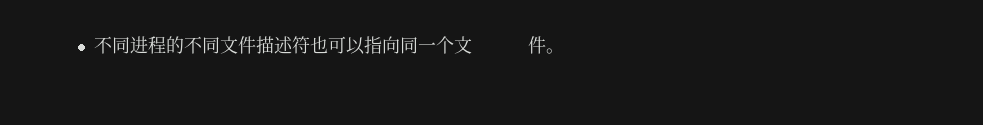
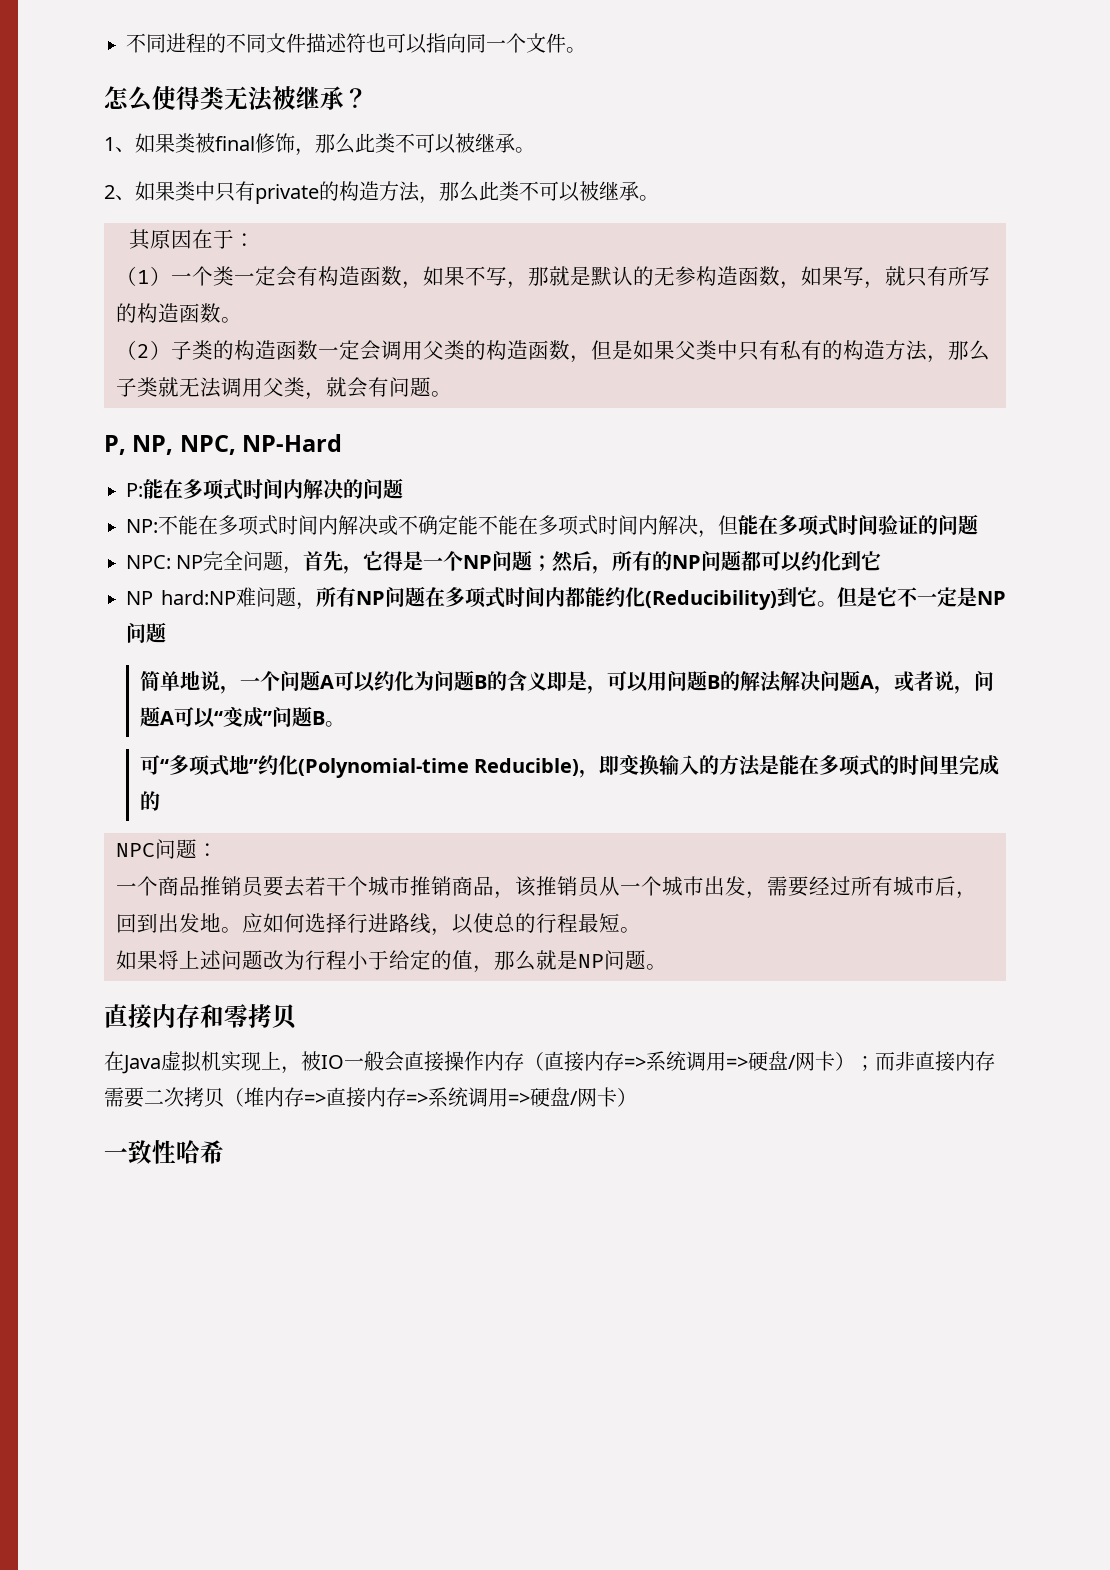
+ 怎么使得类无法被继承？
+ 1、如果类被final修饰，那么此类不可以被继承。
+ 2、如果类中只有private的构造方法，那么此类不可以被继承。
+ 其原因在于：
+ （1）一个类一定会有构造函数，如果不写，那就是默认的无参构造函数，如果写，就只有所写的构造函数。
+ （2）子类的构造函数一定会调用父类的构造函数，但是如果父类中只有私有的构造方法，那么子类就无法调用父类，就会有问题。
+ P, NP, NPC, NP-Hard
+ P:能在多项式时间内解决的问题
+ NP:不能在多项式时间内解决或不确定能不能在多项式时间内解决，但能在多项式时间验证的问题
+ NPC: NP完全问题，首先，它得是一个NP问题；然后，所有的NP问题都可以约化到它
+ NP hard:NP难问题，所有NP问题在多项式时间内都能约化(Reducibility)到它。但是它不一定是NP问题
+ 简单地说，一个问题A可以约化为问题B的含义即是，可以用问题B的解法解决问题A，或者说，问题A可以“变成”问题B。
+ 可“多项式地”约化(Polynomial-time Reducible)，即变换输入的方法是能在多项式的时间里完成的
+ NPC问题：
+ 一个商品推销员要去若干个城市推销商品，该推销员从一个城市出发，需要经过所有城市后，回到出发地。应如何选择行进路线，以使总的行程最短。
+ 如果将上述问题改为行程小于给定的值，那么就是NP问题。
+ 直接内存和零拷贝
+ 在Java虚拟机实现上，被IO一般会直接操作内存（直接内存=>系统调用=>硬盘/网卡）；而非直接内存需要二次拷贝（堆内存=>直接内存=>系统调用=>硬盘/网卡）
+ 一致性哈希

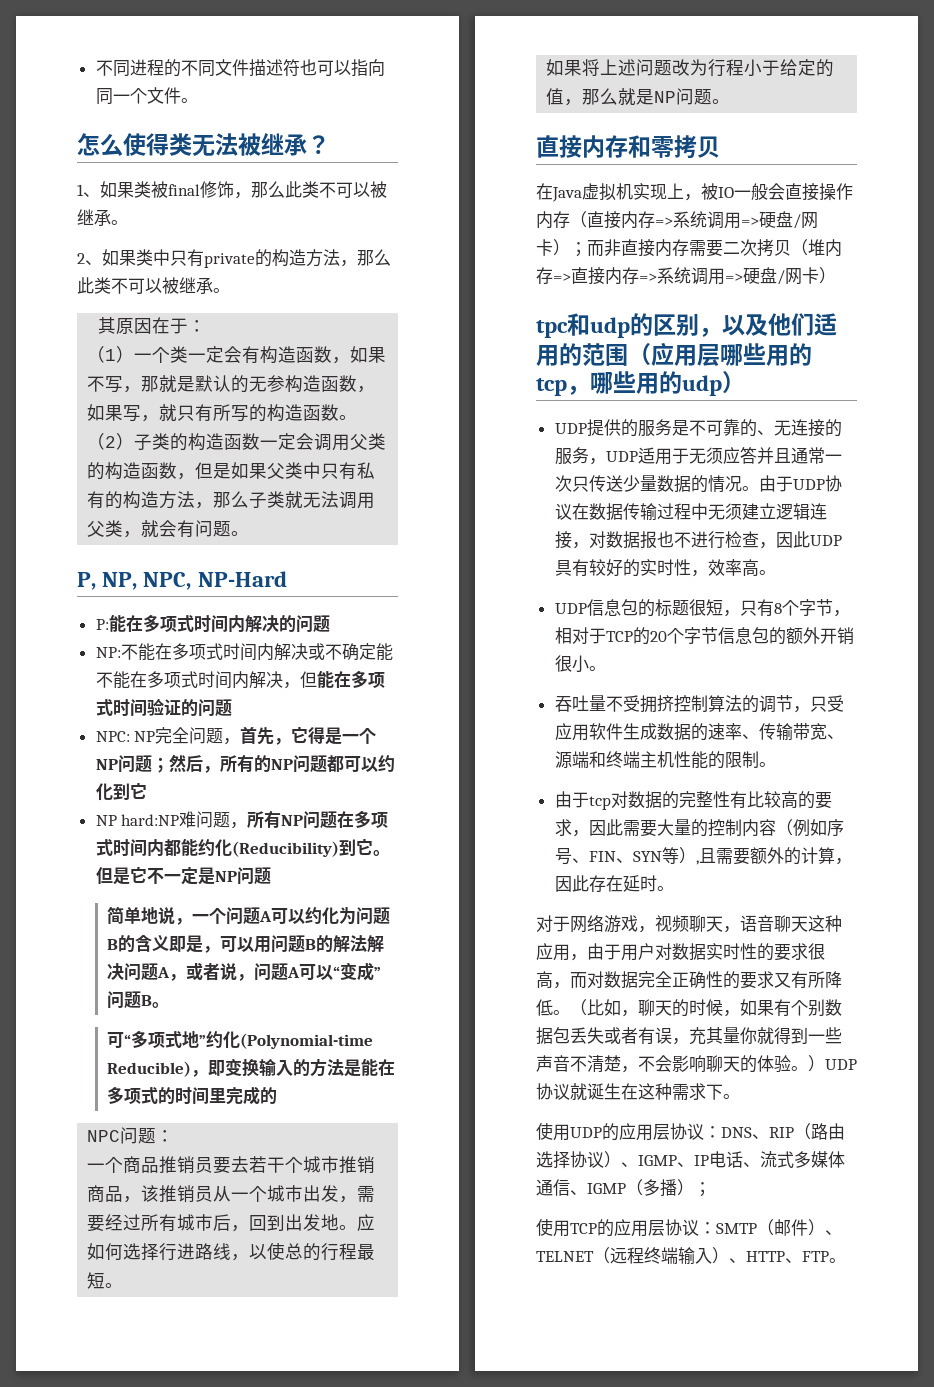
- 一致性哈希
+ tpc和udp的区别，以及他们适用的范围（应用层哪些用的tcp，哪些用的udp）
+ UDP提供的服务是不可靠的、无连接的服务，UDP适用于无须应答并且通常一次只传送少量数据的情况。由于UDP协议在数据传输过程中无须建立逻辑连接，对数据报也不进行检查，因此UDP具有较好的实时性，效率高。
+ UDP信息包的标题很短，只有8个字节，相对于TCP的20个字节信息包的额外开销很小。
+ 吞吐量不受拥挤控制算法的调节，只受应用软件生成数据的速率、传输带宽、源端和终端主机性能的限制。
+ 由于tcp对数据的完整性有比较高的要求，因此需要大量的控制内容（例如序号、FIN、SYN等）,且需要额外的计算，因此存在延时。
+ 对于网络游戏，视频聊天，语音聊天这种应用，由于用户对数据实时性的要求很高，而对数据完全正确性的要求又有所降低。（比如，聊天的时候，如果有个别数据包丢失或者有误，充其量你就得到一些声音不清楚，不会影响聊天的体验。）UDP协议就诞生在这种需求下。
+ 使用UDP的应用层协议：DNS、RIP（路由选择协议）、IGMP、IP电话、流式多媒体通信、IGMP（多播）；
+ 使用TCP的应用层协议：SMTP（邮件）、TELNET（远程终端输入）、HTTP、FTP。

